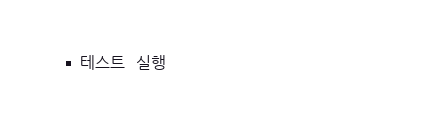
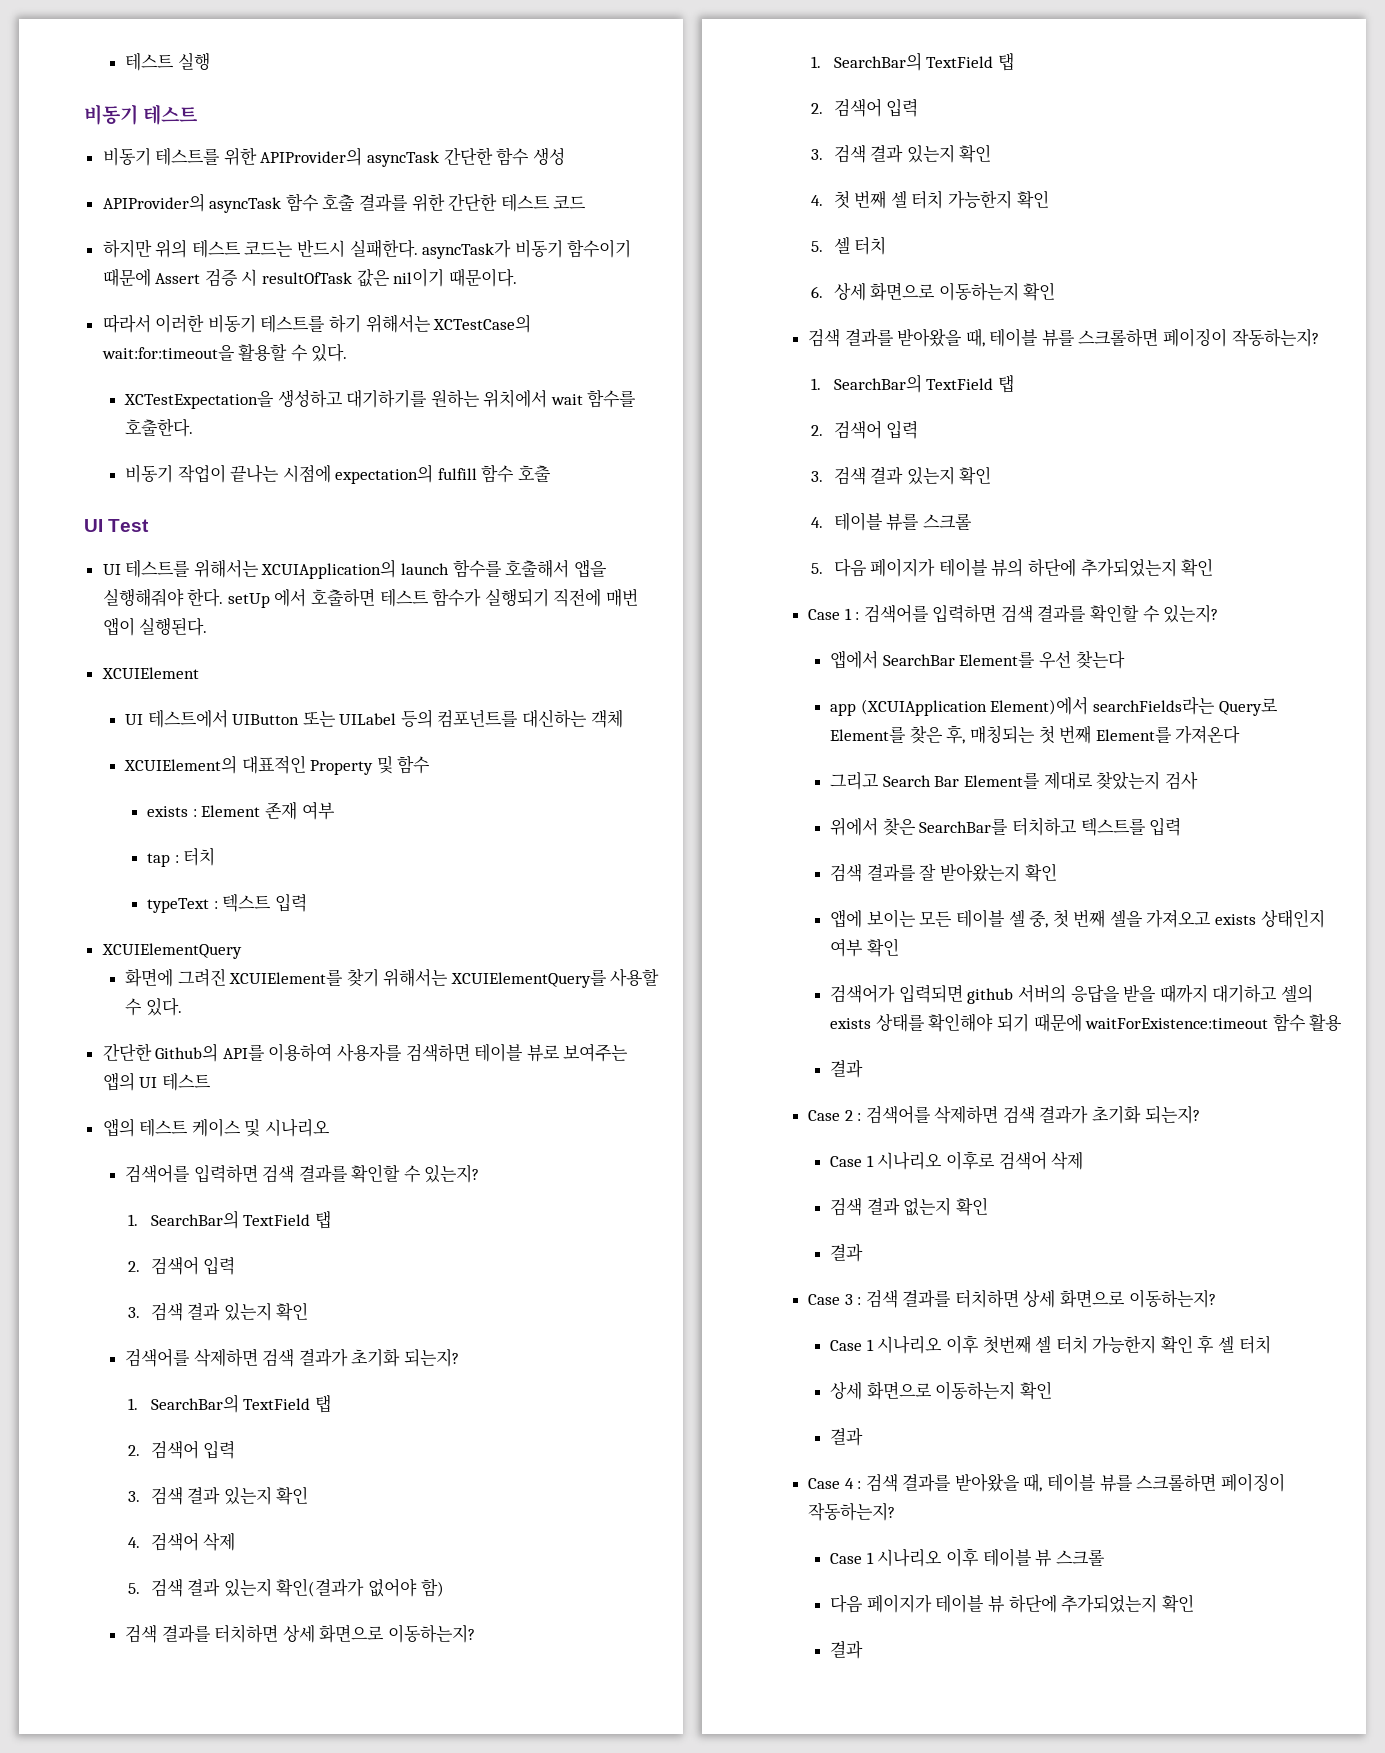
+ 비동기 테스트
+ 비동기 테스트를 위한 APIProvider의 asyncTask 간단한 함수 생성
+ APIProvider의 asyncTask 함수 호출 결과를 위한 간단한 테스트 코드
+ 하지만 위의 테스트 코드는 반드시 실패한다. asyncTask가 비동기 함수이기 때문에 Assert 검증 시 resultOfTask 값은 nil이기 때문이다.
+ 따라서 이러한 비동기 테스트를 하기 위해서는 XCTestCase의 wait:for:timeout을 활용할 수 있다.
+ XCTestExpectation을 생성하고 대기하기를 원하는 위치에서 wait 함수를 호출한다.
+ 비동기 작업이 끝나는 시점에 expectation의 fulfill 함수 호출
+ UI Test
+ UI 테스트를 위해서는 XCUIApplication의 launch 함수를 호출해서 앱을 실행해줘야 한다. setUp 에서 호출하면 테스트 함수가 실행되기 직전에 매번 앱이 실행된다.
+ XCUIElement
+ UI 테스트에서 UIButton 또는 UILabel 등의 컴포넌트를 대신하는 객체
+ XCUIElement의 대표적인 Property 및 함수
+ exists : Element 존재 여부
+ tap : 터치
+ typeText : 텍스트 입력
+ XCUIElementQuery
+ 화면에 그려진 XCUIElement를 찾기 위해서는 XCUIElementQuery를 사용할 수 있다.
+ 간단한 Github의 API를 이용하여 사용자를 검색하면 테이블 뷰로 보여주는 앱의 UI 테스트
+ 앱의 테스트 케이스 및 시나리오
+ 검색어를 입력하면 검색 결과를 확인할 수 있는지?
+ 1. SearchBar의 TextField 탭
+ 2. 검색어 입력
+ 3. 검색 결과 있는지 확인
+ 검색어를 삭제하면 검색 결과가 초기화 되는지?
+ 1. SearchBar의 TextField 탭
+ 2. 검색어 입력
+ 3. 검색 결과 있는지 확인
+ 4. 검색어 삭제
+ 5. 검색 결과 있는지 확인(결과가 없어야 함)
+ 검색 결과를 터치하면 상세 화면으로 이동하는지?
+ 1. SearchBar의 TextField 탭
+ 2. 검색어 입력
+ 3. 검색 결과 있는지 확인
+ 4. 첫 번째 셀 터치 가능한지 확인
+ 5. 셀 터치
+ 6. 상세 화면으로 이동하는지 확인
+ 검색 결과를 받아왔을 때, 테이블 뷰를 스크롤하면 페이징이 작동하는지?
+ 1. SearchBar의 TextField 탭
+ 2. 검색어 입력
+ 3. 검색 결과 있는지 확인
+ 4. 테이블 뷰를 스크롤
+ 5. 다음 페이지가 테이블 뷰의 하단에 추가되었는지 확인
+ Case 1 : 검색어를 입력하면 검색 결과를 확인할 수 있는지?
+ 앱에서 SearchBar Element를 우선 찾는다
+ app (XCUIApplication Element)에서 searchFields라는 Query로 Element를 찾은 후, 매칭되는 첫 번째 Element를 가져온다
+ 그리고 Search Bar Element를 제대로 찾았는지 검사
+ 위에서 찾은 SearchBar를 터치하고 텍스트를 입력
+ 검색 결과를 잘 받아왔는지 확인
+ 앱에 보이는 모든 테이블 셀 중, 첫 번째 셀을 가져오고 exists 상태인지 여부 확인
+ 검색어가 입력되면 github 서버의 응답을 받을 때까지 대기하고 셀의 exists 상태를 확인해야 되기 때문에 waitForExistence:timeout 함수 활용
+ 결과
+ Case 2 : 검색어를 삭제하면 검색 결과가 초기화 되는지?
+ Case 1 시나리오 이후로 검색어 삭제
+ 검색 결과 없는지 확인
+ 결과
+ Case 3 : 검색 결과를 터치하면 상세 화면으로 이동하는지?
+ Case 1 시나리오 이후 첫번째 셀 터치 가능한지 확인 후 셀 터치
+ 상세 화면으로 이동하는지 확인
+ 결과
+ Case 4 : 검색 결과를 받아왔을 때, 테이블 뷰를 스크롤하면 페이징이 작동하는지?
+ Case 1 시나리오 이후 테이블 뷰 스크롤
+ 다음 페이지가 테이블 뷰 하단에 추가되었는지 확인
+ 결과

